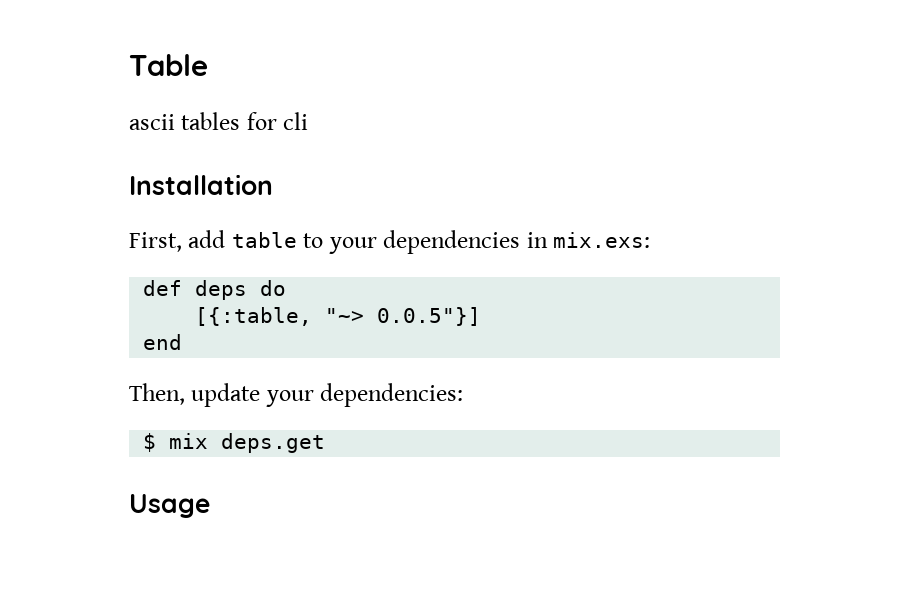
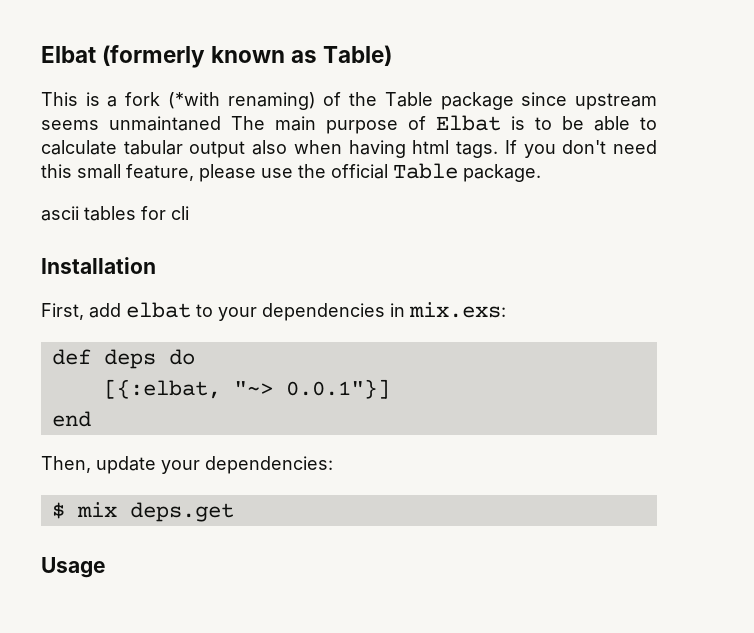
- Table
+ Elbat (formerly known as Table)
+ This is a fork (*with renaming) of the Table package since upstream seems unmaintaned The main purpose of Elbat is to be able to calculate tabular output also when having html tags. If you don't need this small feature, please use the official Table package.
- First, add table to your dependencies in mix.exs:
+ First, add elbat to your dependencies in mix.exs:
- [{:table, "~> 0.0.5"}]
+ [{:elbat, "~> 0.0.1"}]

